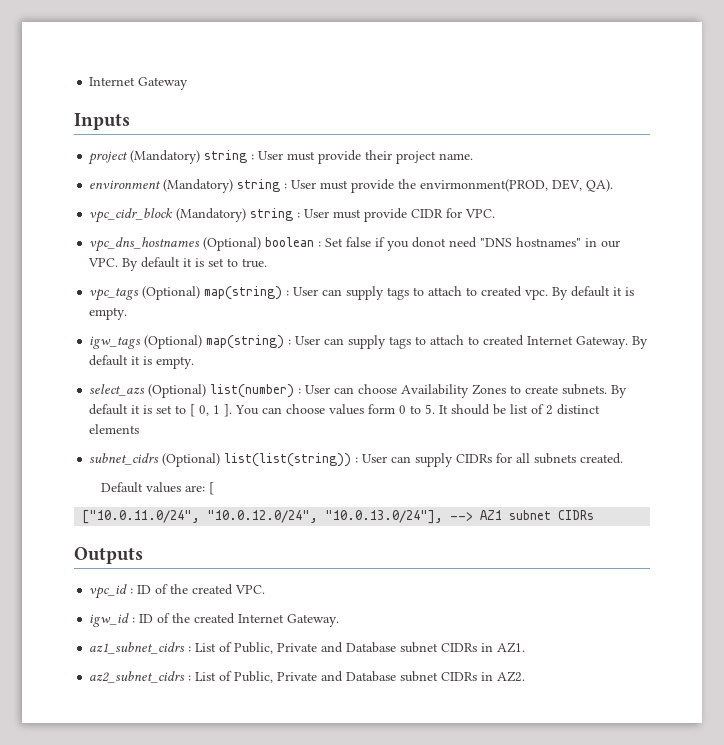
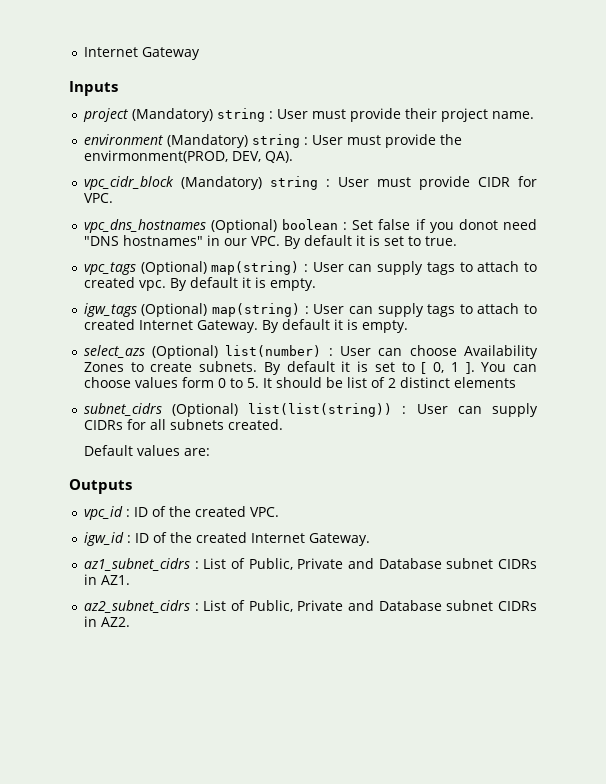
- Default values are: [
- ["10.0.11.0/24", "10.0.12.0/24", "10.0.13.0/24"], --> AZ1 subnet CIDRs
+ Default values are:

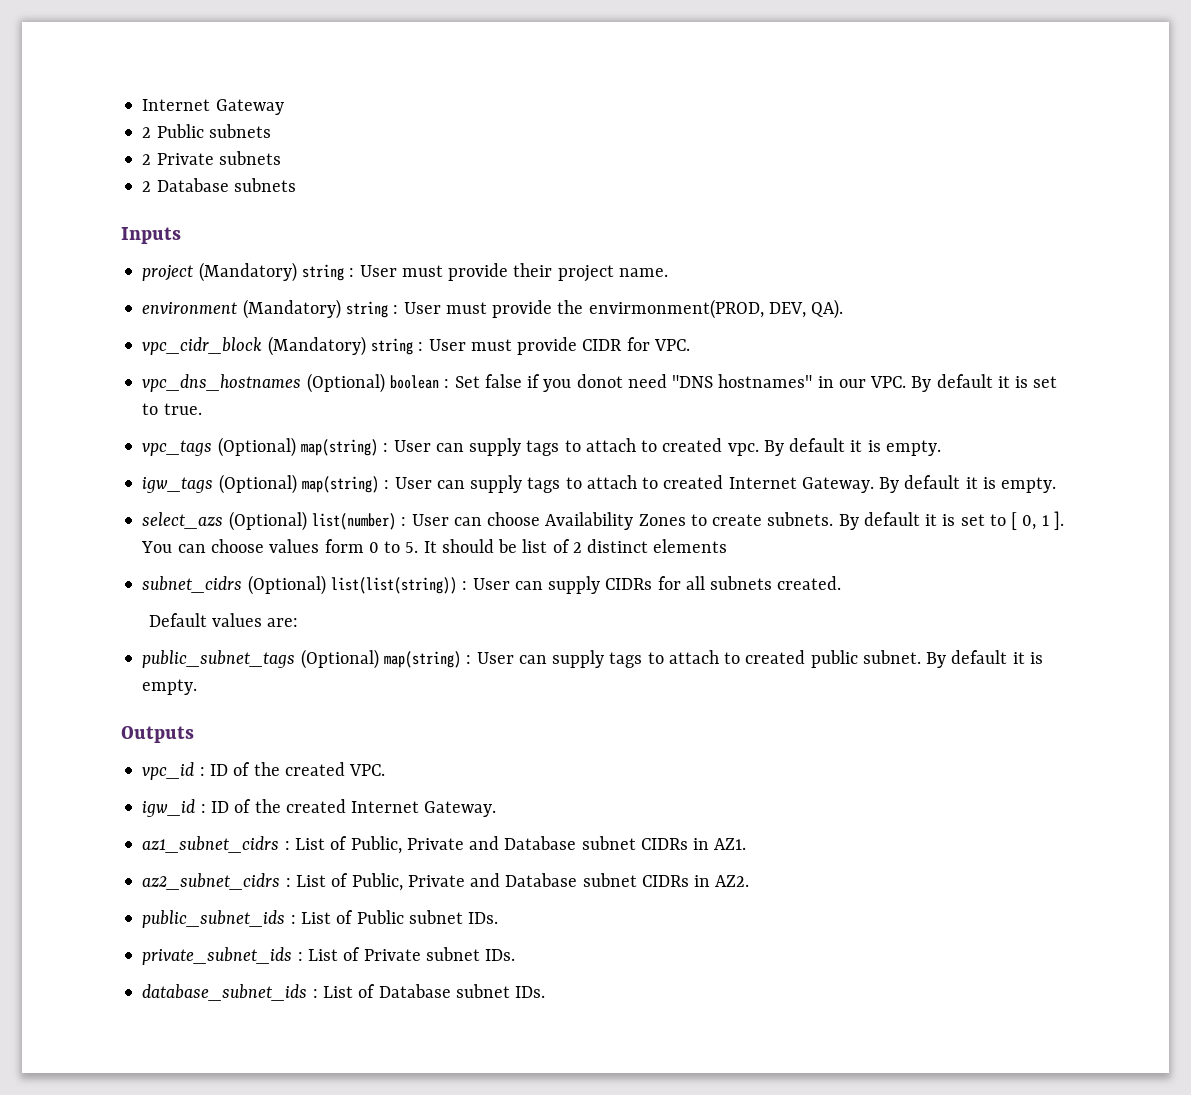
+ 2 Public subnets
+ 2 Private subnets
+ 2 Database subnets
+ public_subnet_tags (Optional) map(string) : User can supply tags to attach to created public subnet. By default it is empty.
+ public_subnet_ids : List of Public subnet IDs.
+ private_subnet_ids : List of Private subnet IDs.
+ database_subnet_ids : List of Database subnet IDs.

